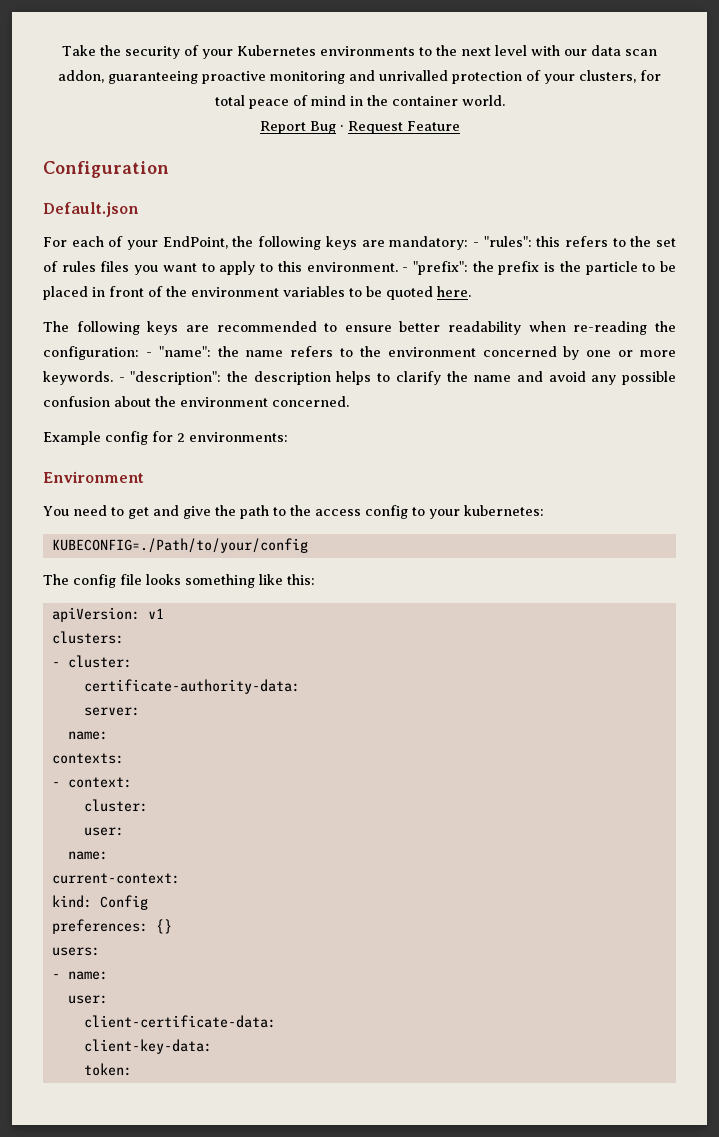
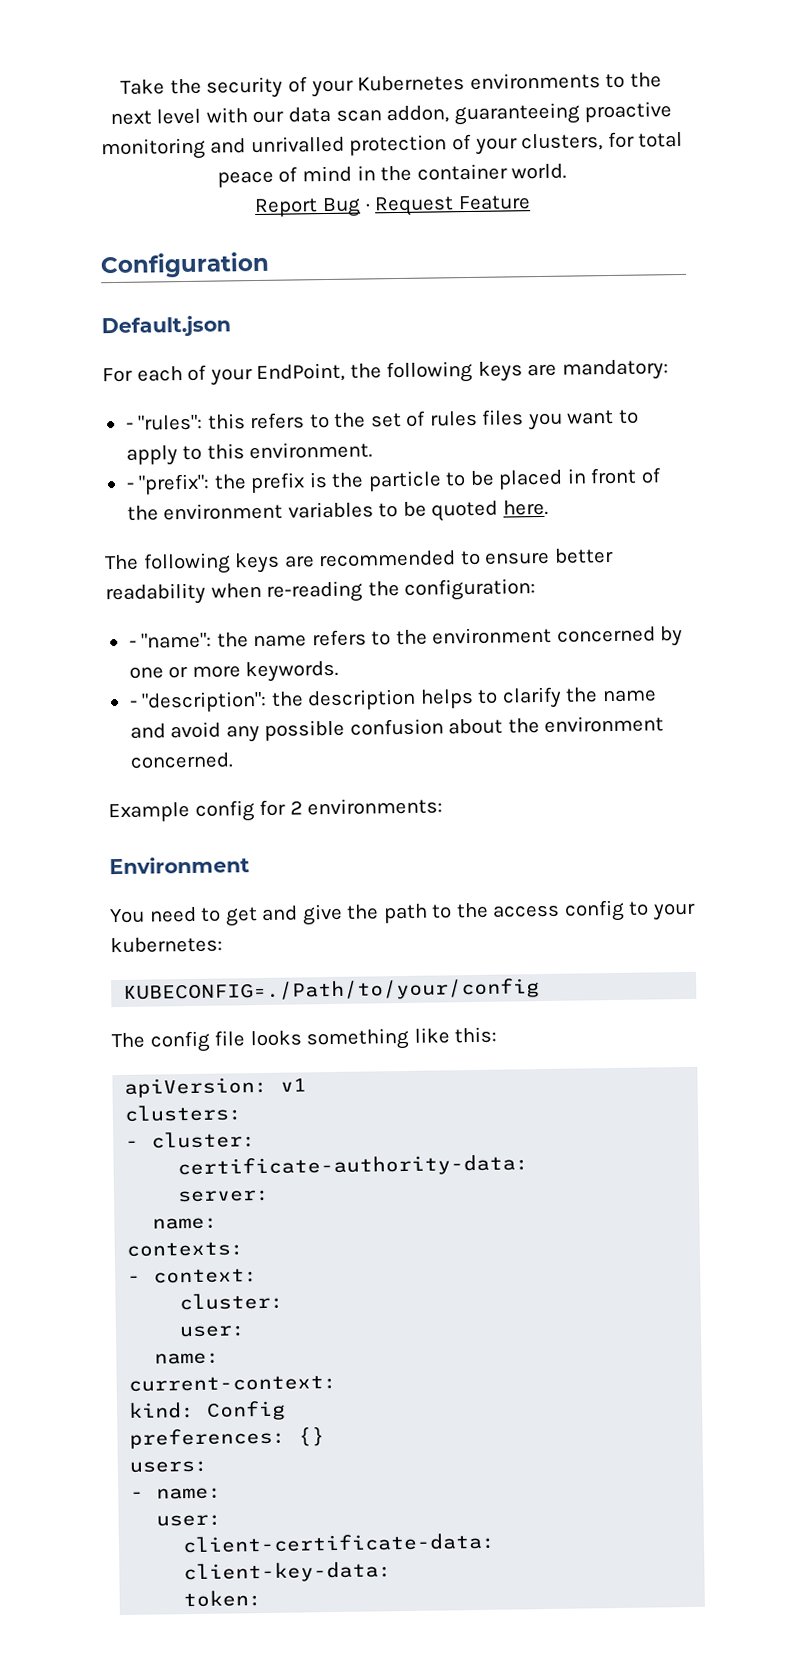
- For each of your EndPoint, the following keys are mandatory: - "rules": this refers to the set of rules files you want to apply to this environment. - "prefix": the prefix is the particle to be placed in front of the environment variables to be quoted here.
+ For each of your EndPoint, the following keys are mandatory:
+ - "rules": this refers to the set of rules files you want to apply to this environment.
+ - "prefix": the prefix is the particle to be placed in front of the environment variables to be quoted here.
- The following keys are recommended to ensure better readability when re-reading the configuration: - "name": the name refers to the environment concerned by one or more keywords. - "description": the description helps to clarify the name and avoid any possible confusion about the environment concerned.
+ The following keys are recommended to ensure better readability when re-reading the configuration:
+ - "name": the name refers to the environment concerned by one or more keywords.
+ - "description": the description helps to clarify the name and avoid any possible confusion about the environment concerned.

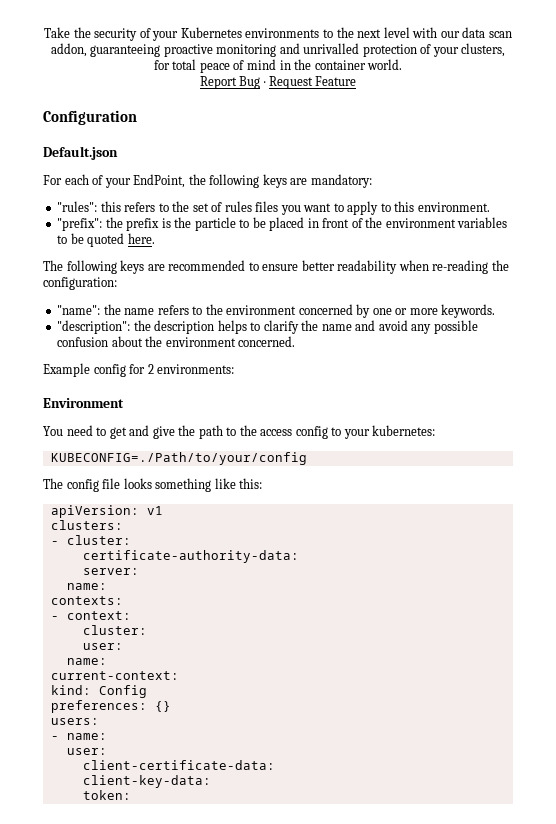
- - "rules": this refers to the set of rules files you want to apply to this environment.
+ "rules": this refers to the set of rules files you want to apply to this environment.
- - "prefix": the prefix is the particle to be placed in front of the environment variables to be quoted here.
+ "prefix": the prefix is the particle to be placed in front of the environment variables to be quoted here.
- - "name": the name refers to the environment concerned by one or more keywords.
+ "name": the name refers to the environment concerned by one or more keywords.
- - "description": the description helps to clarify the name and avoid any possible confusion about the environment concerned.
+ "description": the description helps to clarify the name and avoid any possible confusion about the environment concerned.

